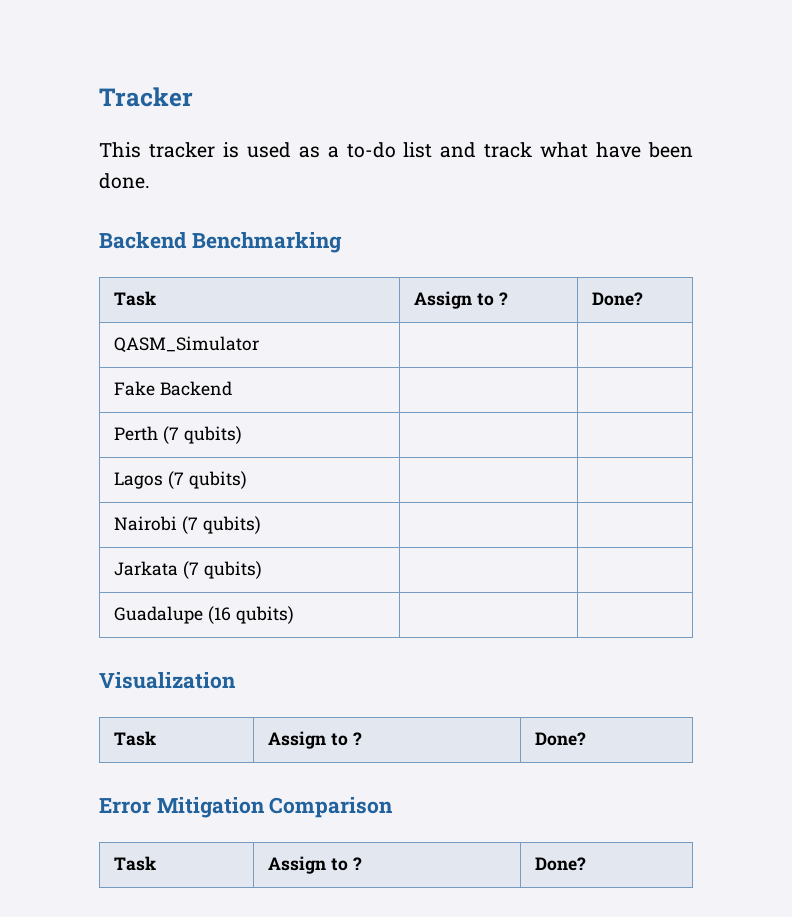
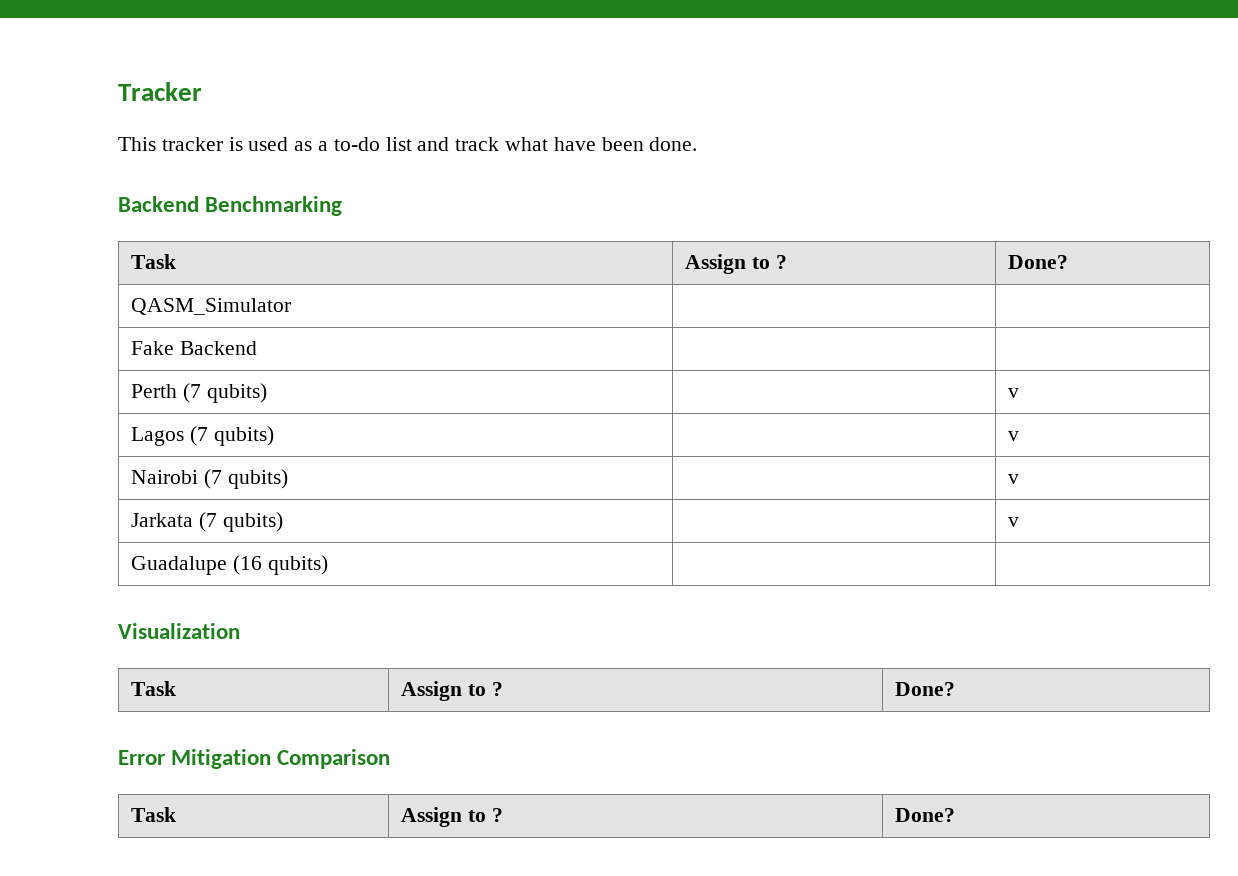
- Perth (7 qubits) | |
+ Perth (7 qubits) | | v
- Lagos (7 qubits) | |
+ Lagos (7 qubits) | | v
- Nairobi (7 qubits) | |
+ Nairobi (7 qubits) | | v
- Jarkata (7 qubits) | |
+ Jarkata (7 qubits) | | v

